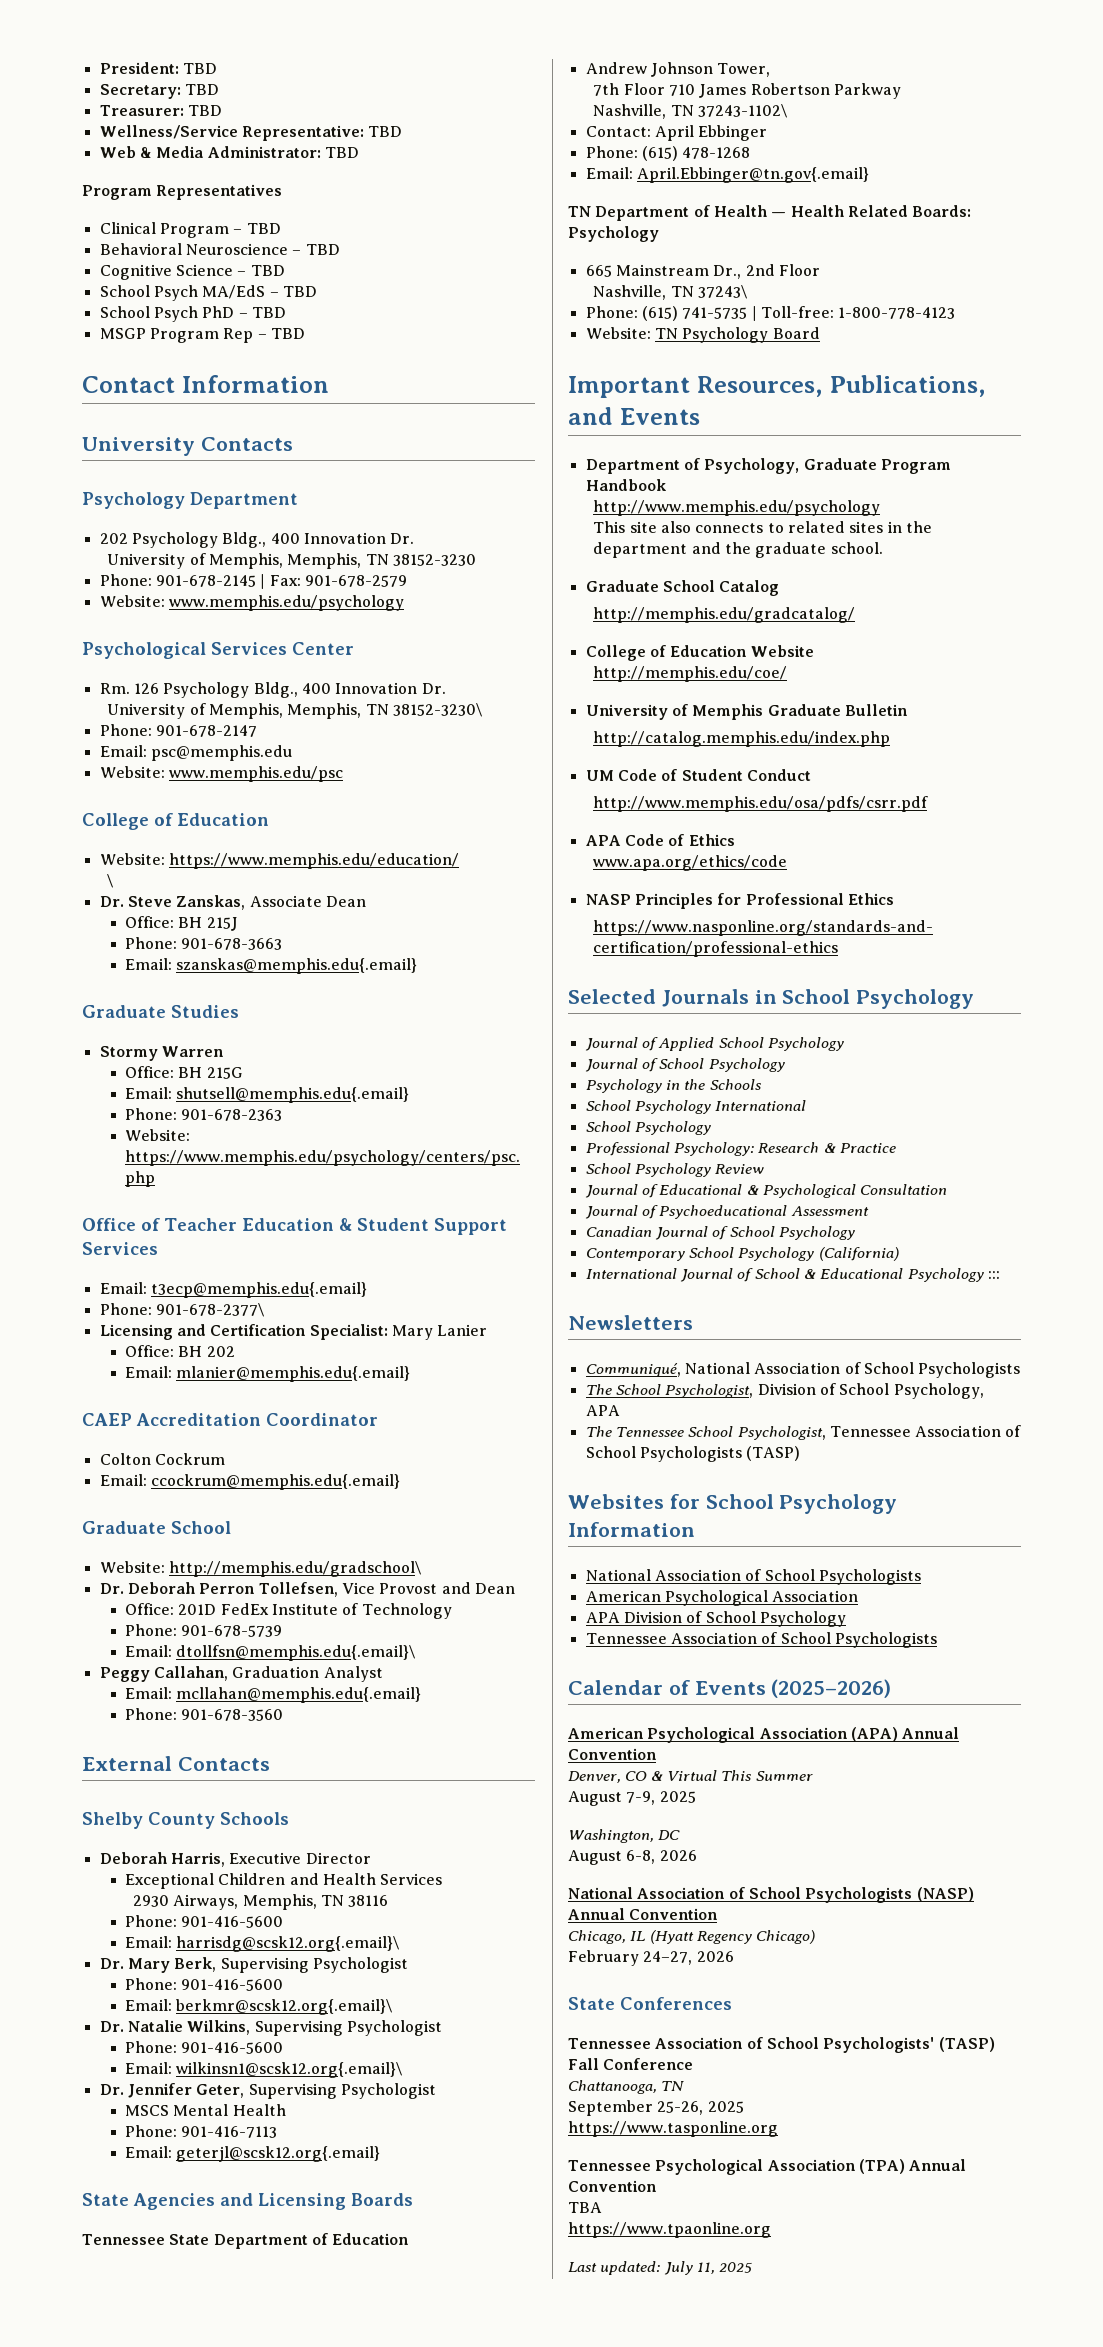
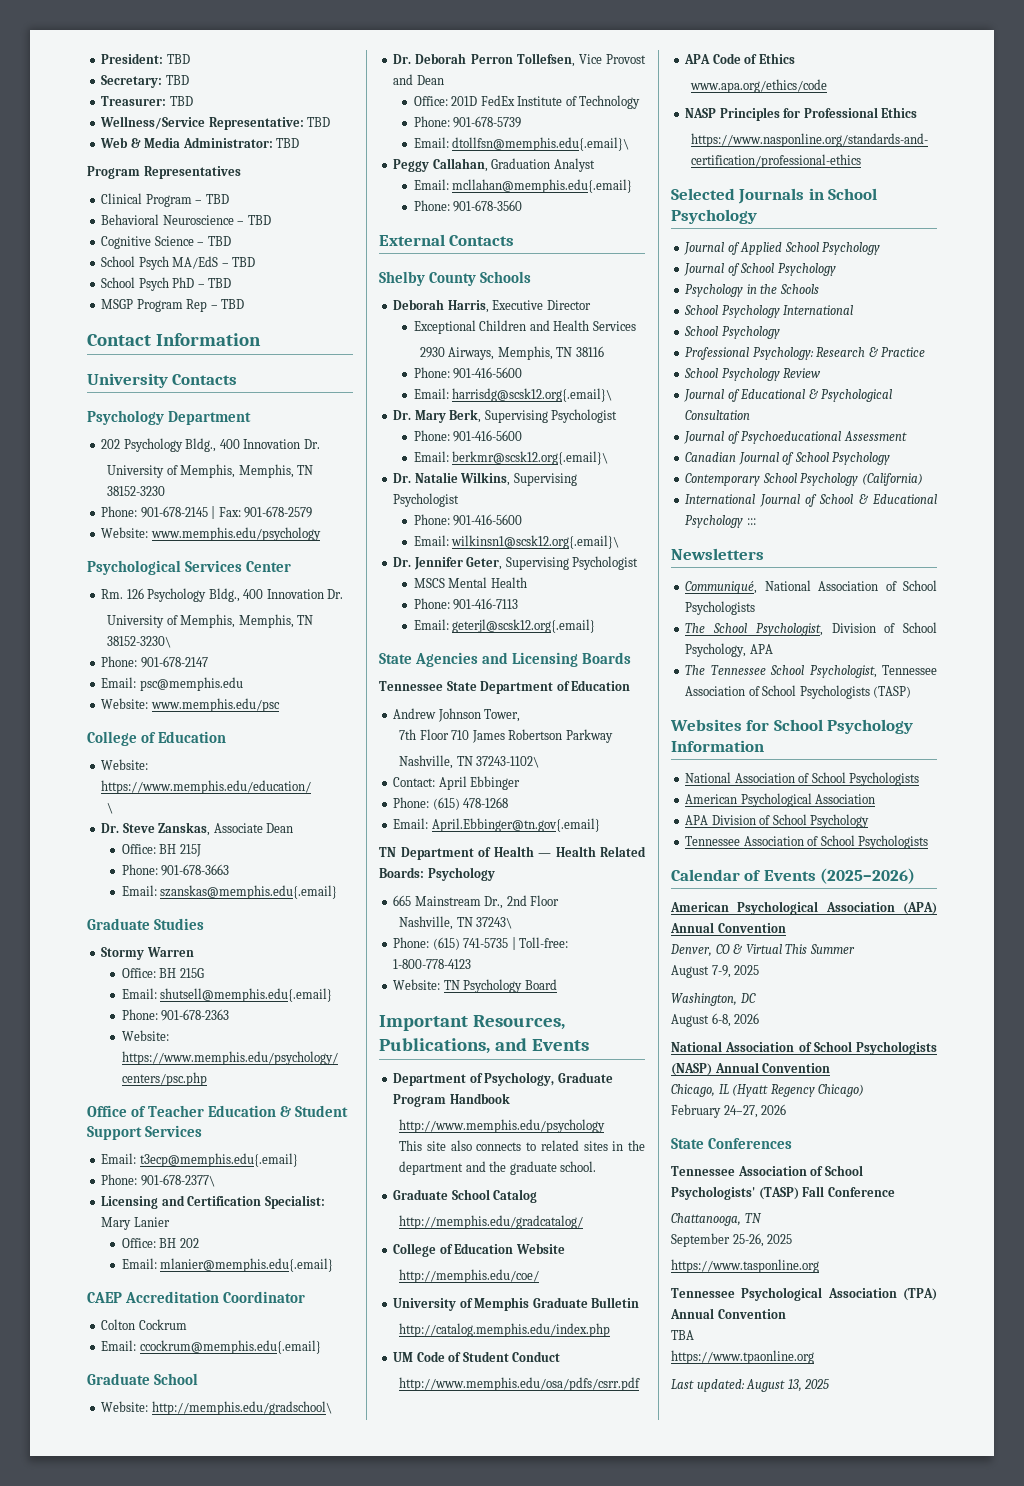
- Last updated: July 11, 2025
+ Last updated: August 13, 2025

